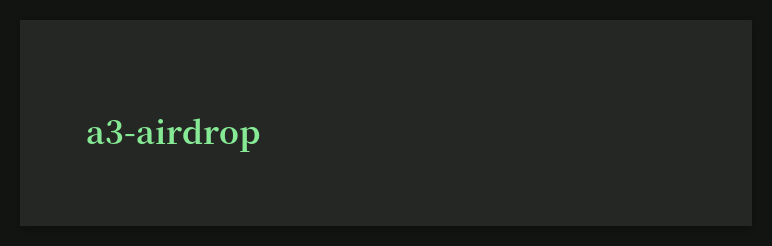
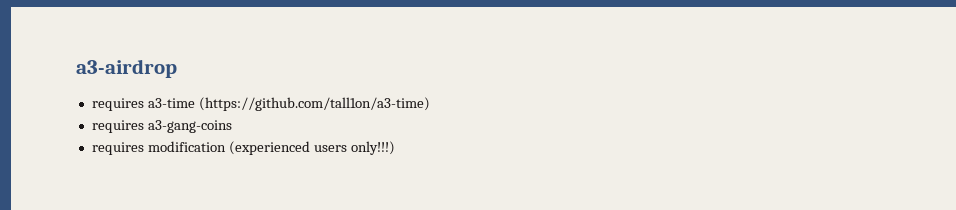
+ requires a3-time (https://github.com/tall1on/a3-time)
+ requires a3-gang-coins
+ requires modification (experienced users only!!!)

